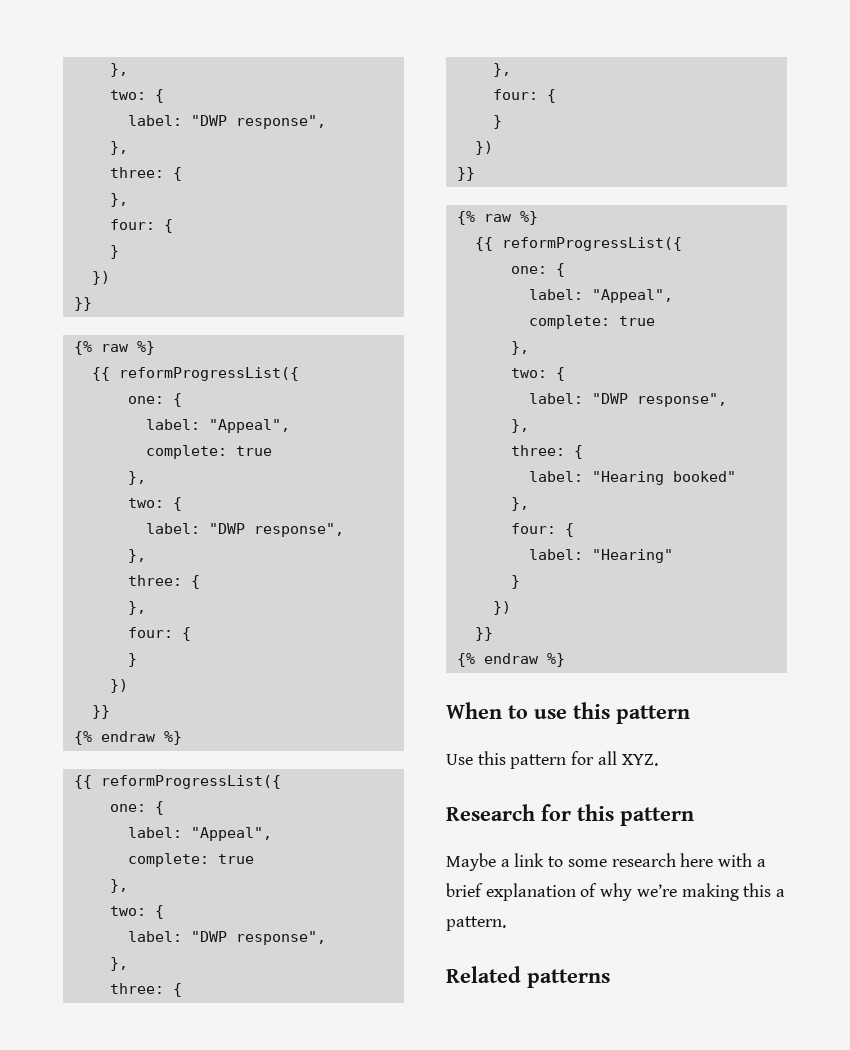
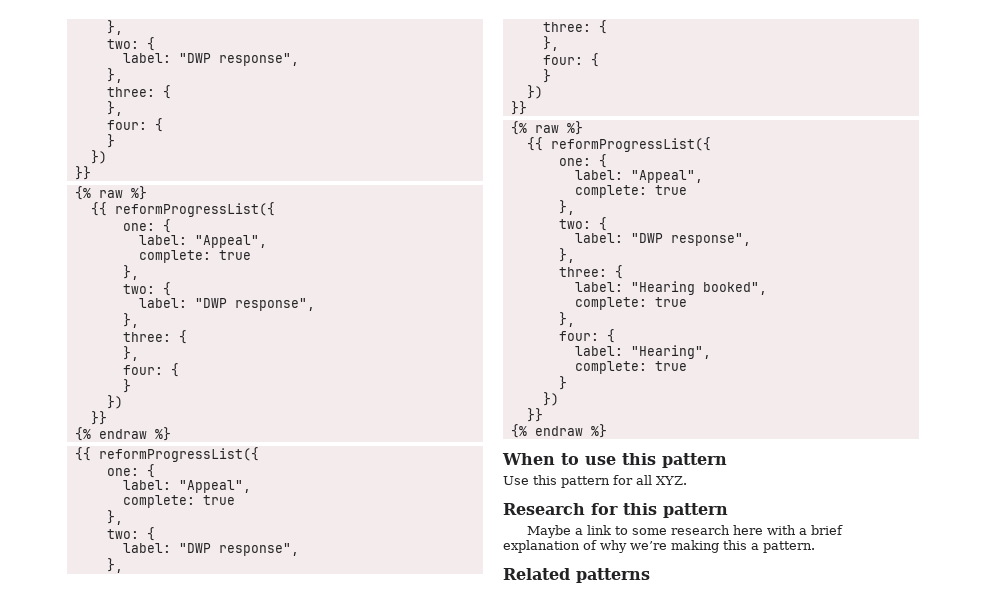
- label: "Hearing booked"
+ label: "Hearing booked",
+ complete: true
- label: "Hearing"
+ label: "Hearing",
+ complete: true

